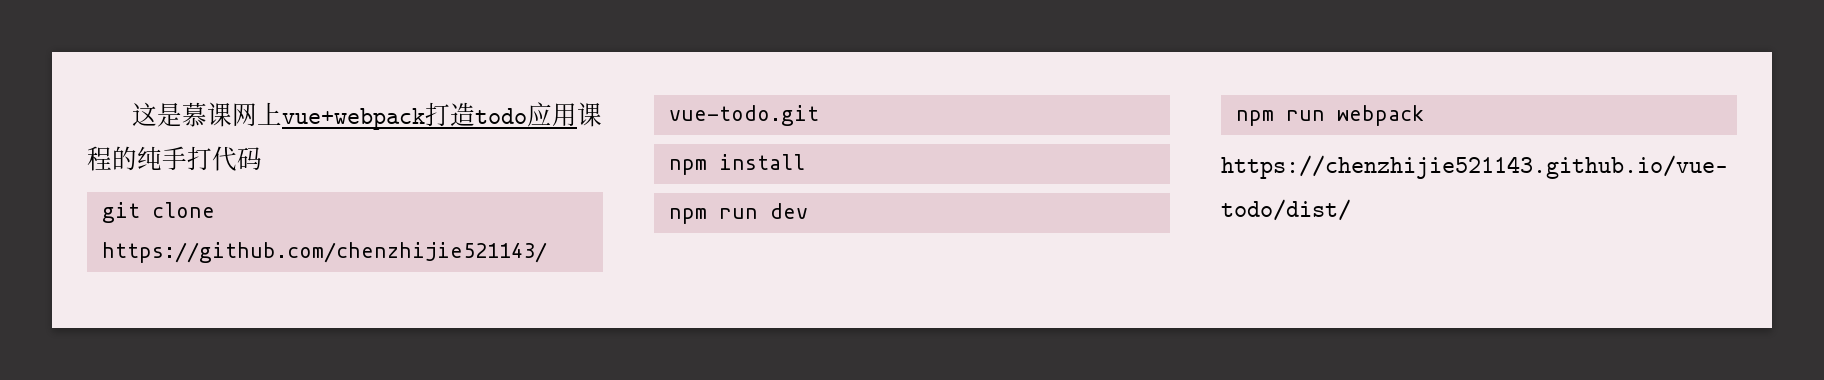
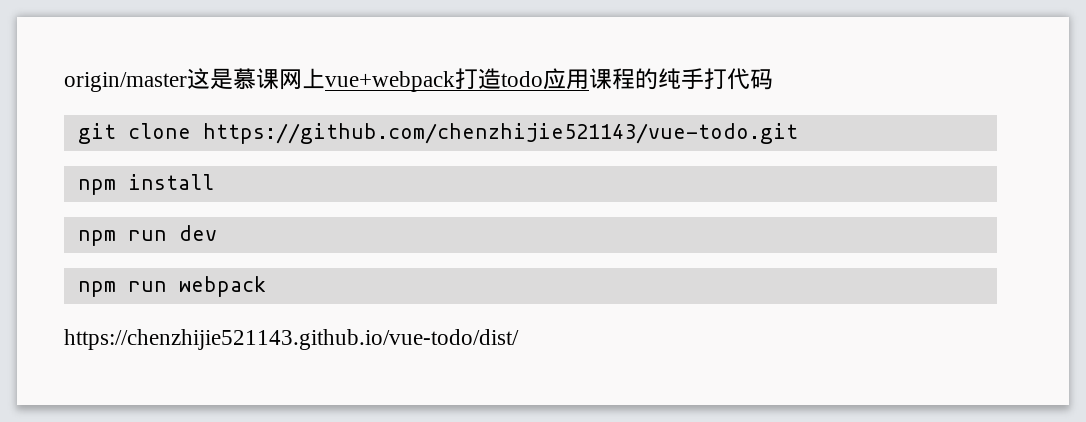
- 这是慕课网上vue+webpack打造todo应用课程的纯手打代码
+ origin/master这是慕课网上vue+webpack打造todo应用课程的纯手打代码

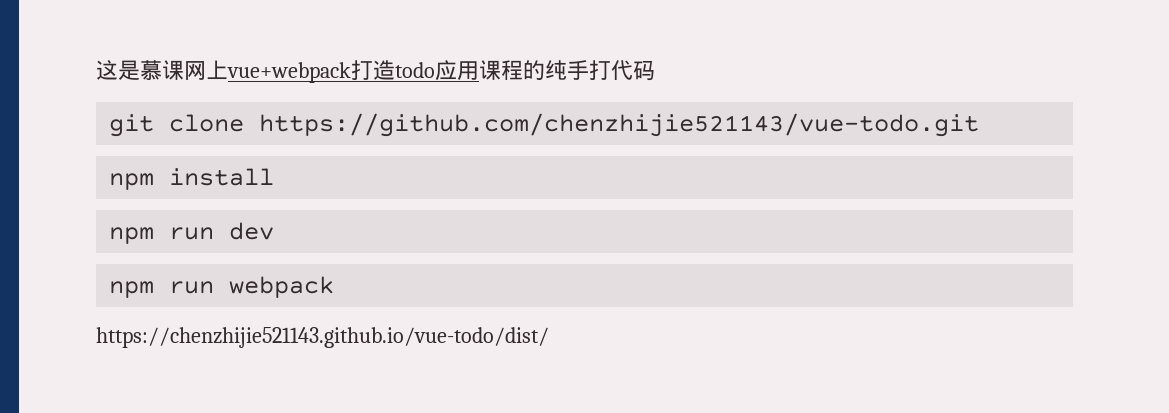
- origin/master这是慕课网上vue+webpack打造todo应用课程的纯手打代码
+ 这是慕课网上vue+webpack打造todo应用课程的纯手打代码

